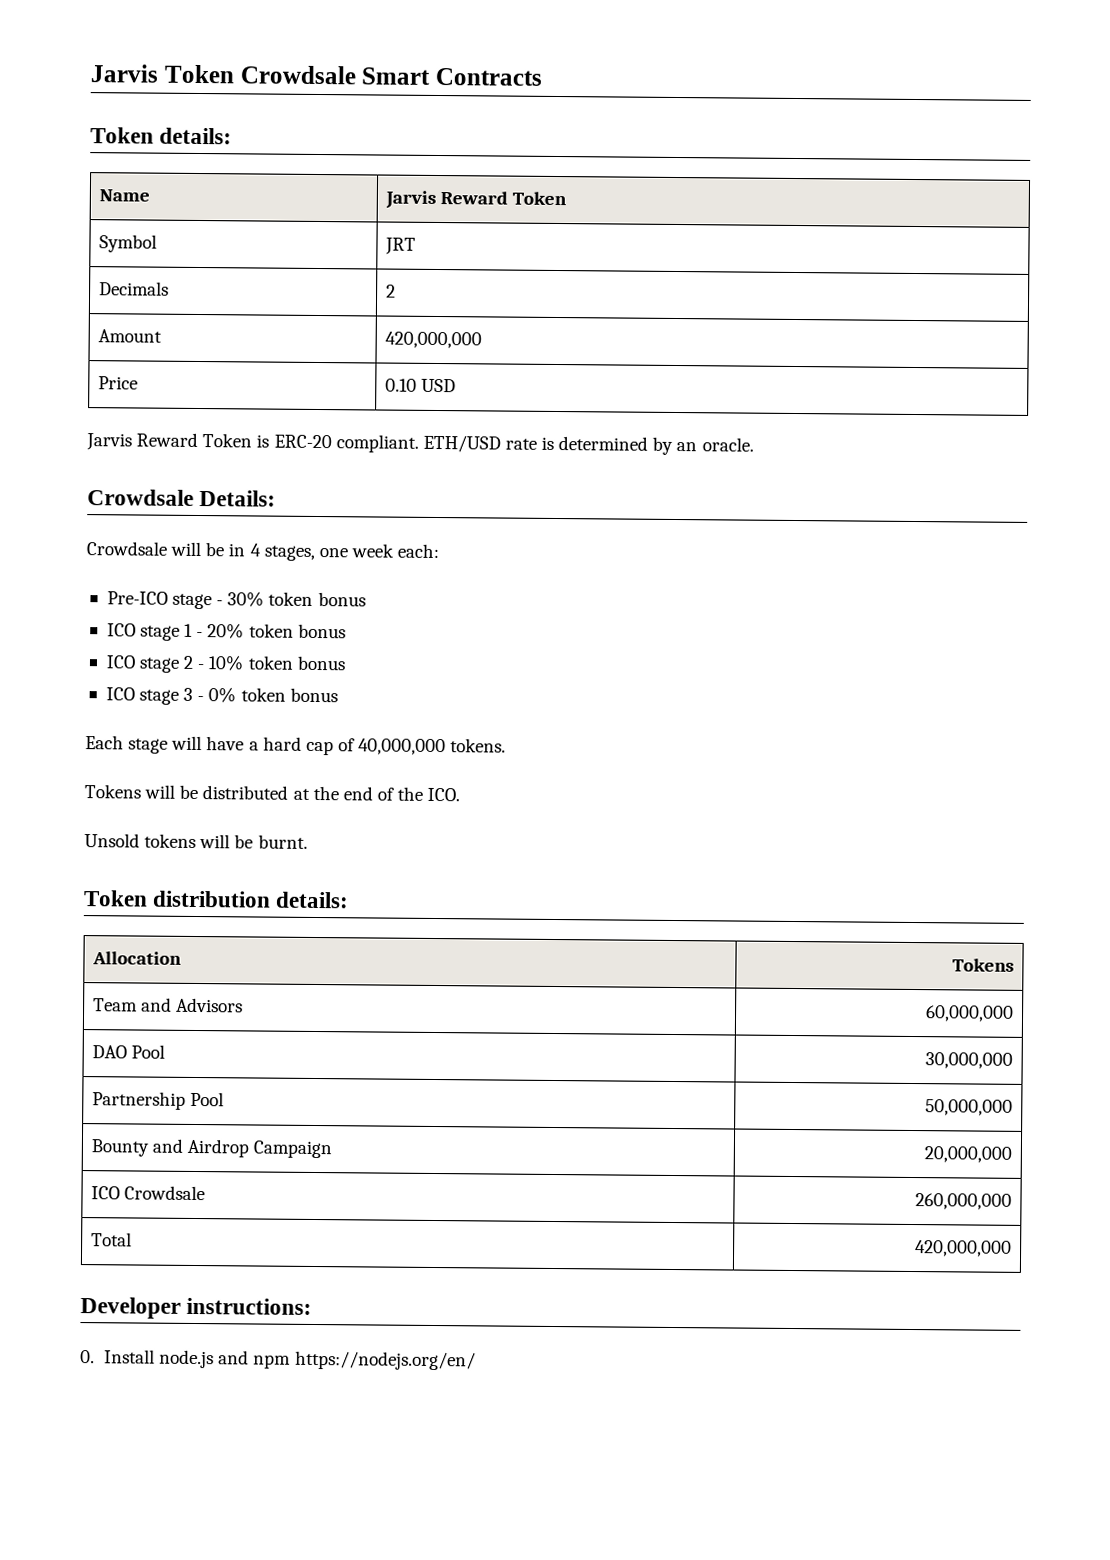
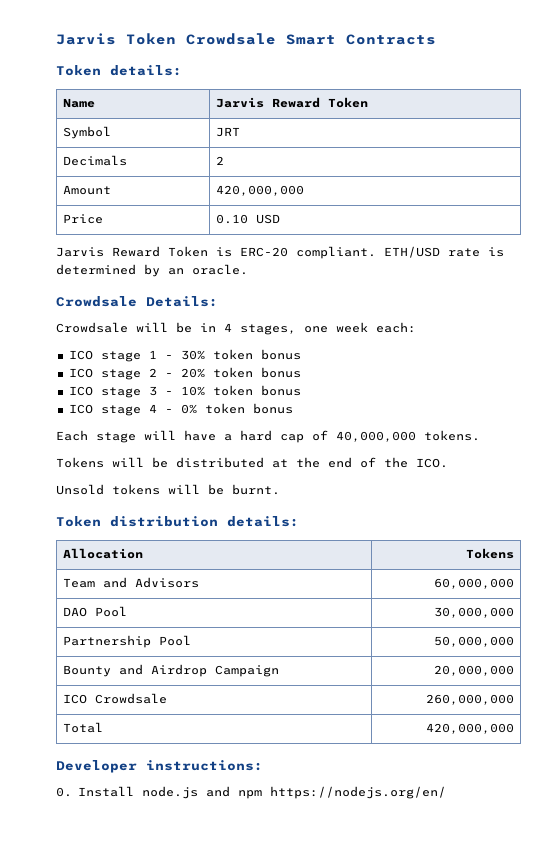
- Pre-ICO stage - 30% token bonus
+ ICO stage 1 - 30% token bonus
- ICO stage 1 - 20% token bonus
+ ICO stage 2 - 20% token bonus
- ICO stage 2 - 10% token bonus
+ ICO stage 3 - 10% token bonus
- ICO stage 3 - 0% token bonus
+ ICO stage 4 - 0% token bonus

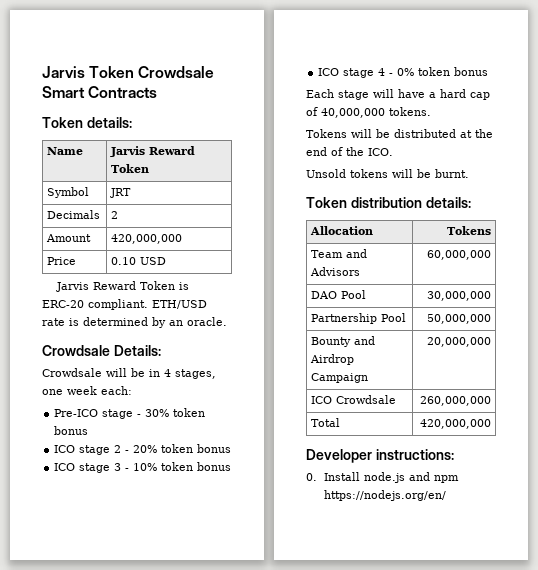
- ICO stage 1 - 30% token bonus
+ Pre-ICO stage - 30% token bonus

